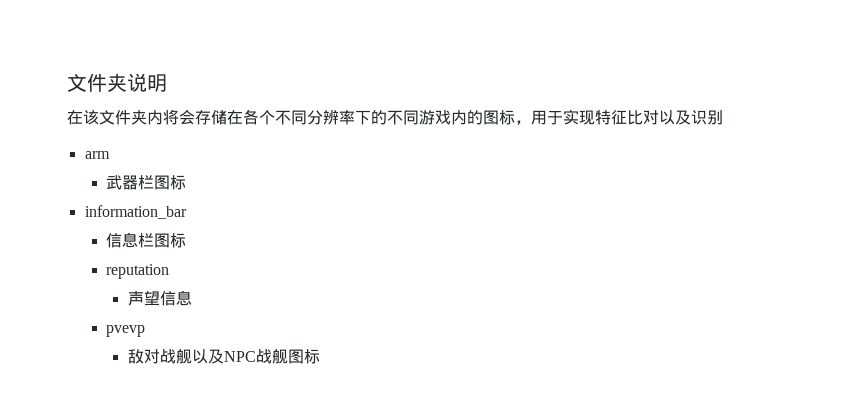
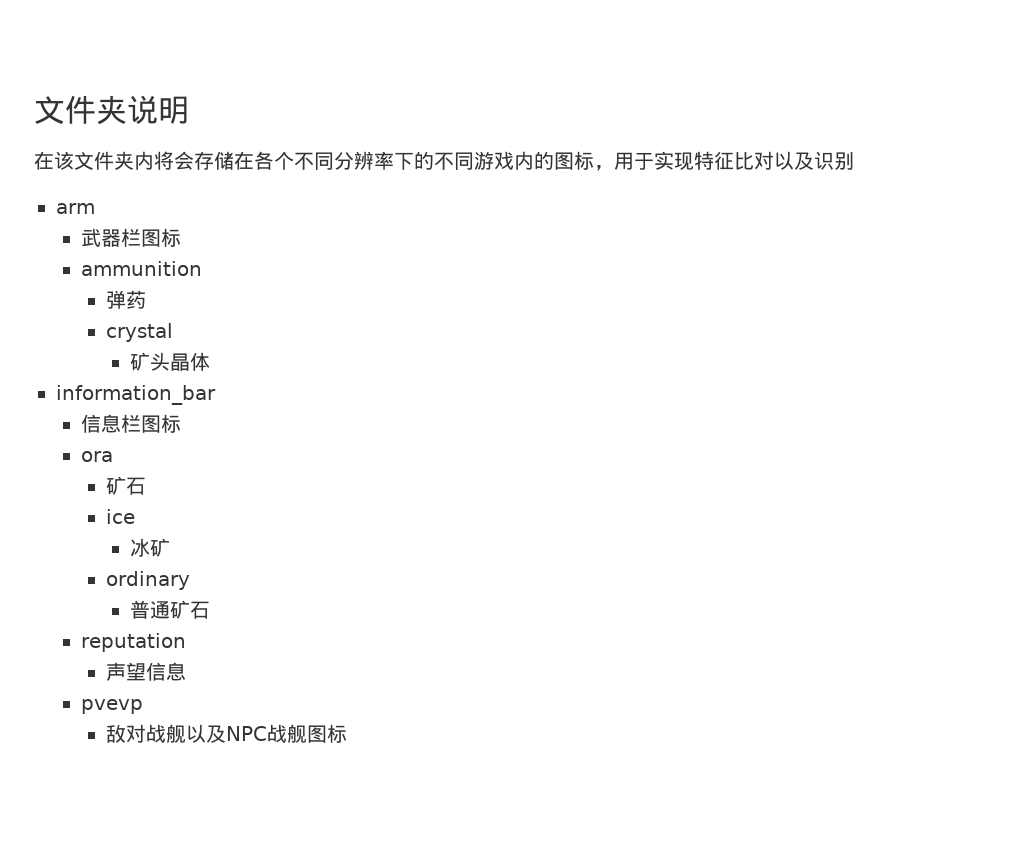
+ ammunition
+ 弹药
+ crystal
+ 矿头晶体
+ ora
+ 矿石
+ ice
+ 冰矿
+ ordinary
+ 普通矿石

